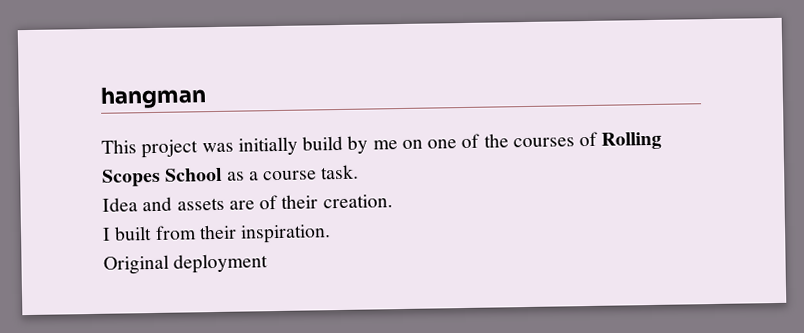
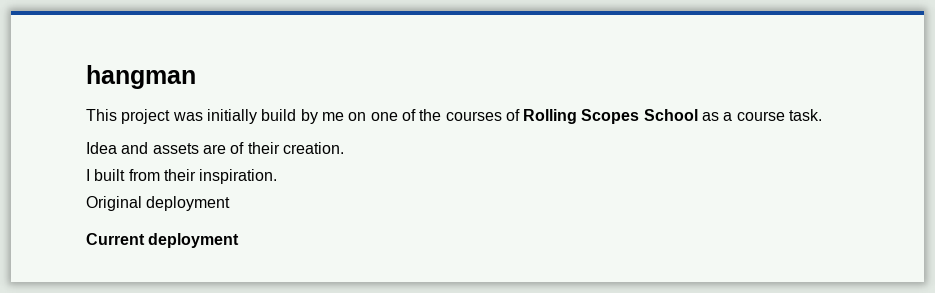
+ Current deployment

